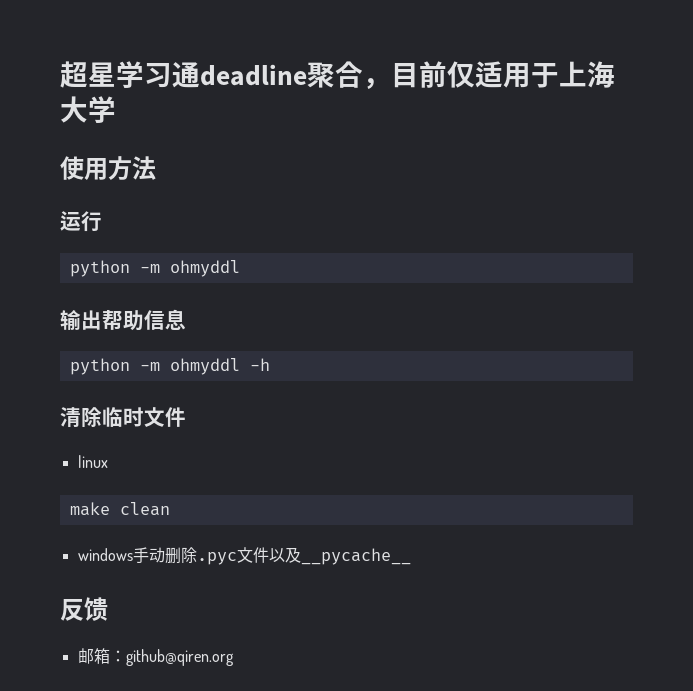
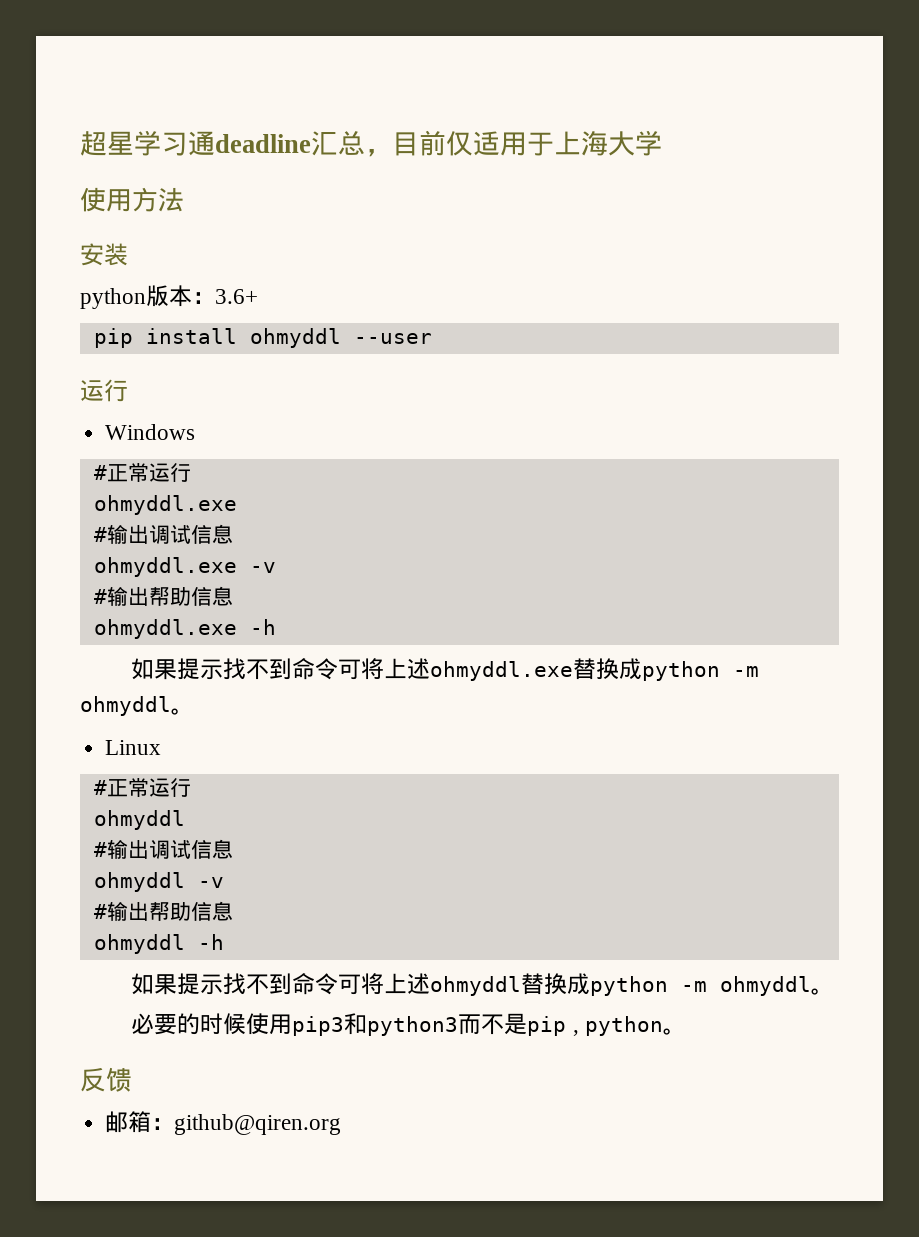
- 超星学习通deadline聚合，目前仅适用于上海大学
+ 超星学习通deadline汇总，目前仅适用于上海大学
+ 安装
+ python版本：3.6+
+ pip install ohmyddl --user
  运行
- python -m ohmyddl
- 输出帮助信息
- python -m ohmyddl -h
- 清除临时文件
- linux
- make clean
- windows手动删除.pyc文件以及__pycache__
+ Windows
+ #正常运行
+ ohmyddl.exe
+ #输出调试信息
+ ohmyddl.exe -v
+ #输出帮助信息
+ ohmyddl.exe -h
+ 如果提示找不到命令可将上述ohmyddl.exe替换成python -m ohmyddl。
+ Linux
+ #正常运行
+ ohmyddl
+ #输出调试信息
+ ohmyddl -v
+ #输出帮助信息
+ ohmyddl -h
+ 如果提示找不到命令可将上述ohmyddl替换成python -m ohmyddl。
+ 必要的时候使用pip3和python3而不是pip , python。

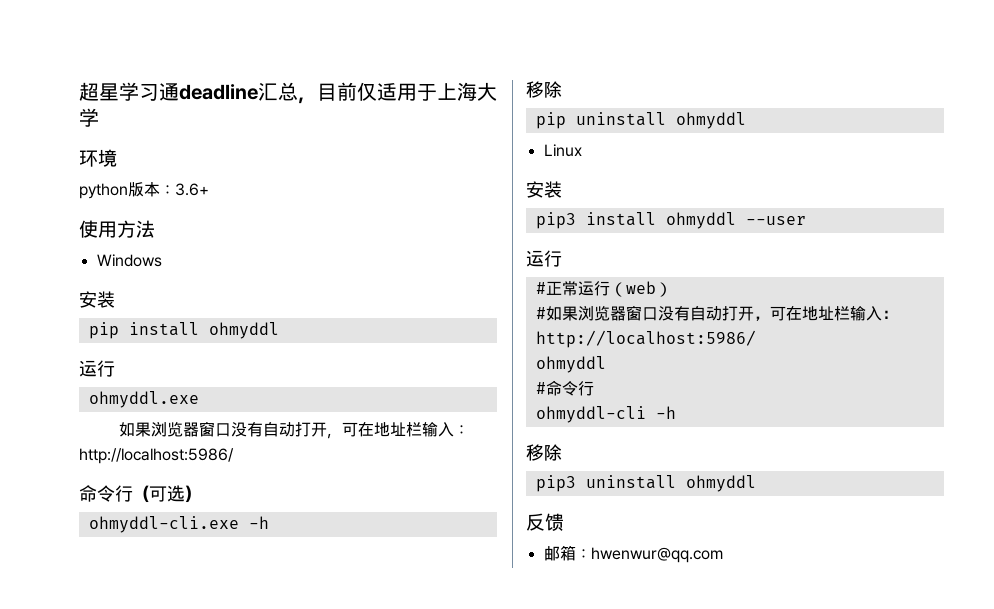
- 使用方法
- 安装
+ 环境
+ 使用方法
+ Windows
+ 安装
- pip install ohmyddl --user
+ pip install ohmyddl
+ 运行
+ ohmyddl.exe
+ 如果浏览器窗口没有自动打开，可在地址栏输入：http://localhost:5986/
+ 命令行（可选）
+ ohmyddl-cli.exe -h
+ 移除
+ pip uninstall ohmyddl
+ Linux
+ 安装
+ pip3 install ohmyddl --user
- Windows
- #正常运行
- ohmyddl.exe
- #输出调试信息
- ohmyddl.exe -v
- #输出帮助信息
- ohmyddl.exe -h
- 如果提示找不到命令可将上述ohmyddl.exe替换成python -m ohmyddl。
- Linux
- #正常运行
+ #正常运行（web）
+ #如果浏览器窗口没有自动打开，可在地址栏输入：http://localhost:5986/
  ohmyddl
- #输出调试信息
- ohmyddl -v
- #输出帮助信息
- ohmyddl -h
- 如果提示找不到命令可将上述ohmyddl替换成python -m ohmyddl。
- 必要的时候使用pip3和python3而不是pip , python。
+ #命令行
+ ohmyddl-cli -h
+ 移除
+ pip3 uninstall ohmyddl
- 邮箱：github@qiren.org
+ 邮箱：hwenwur@qq.com

